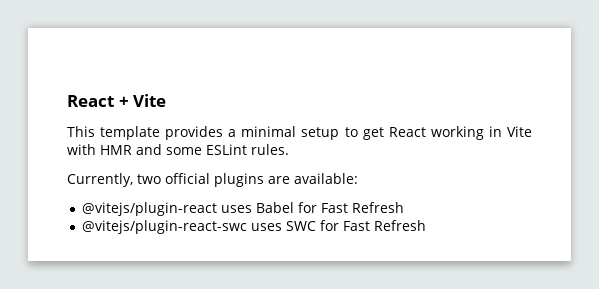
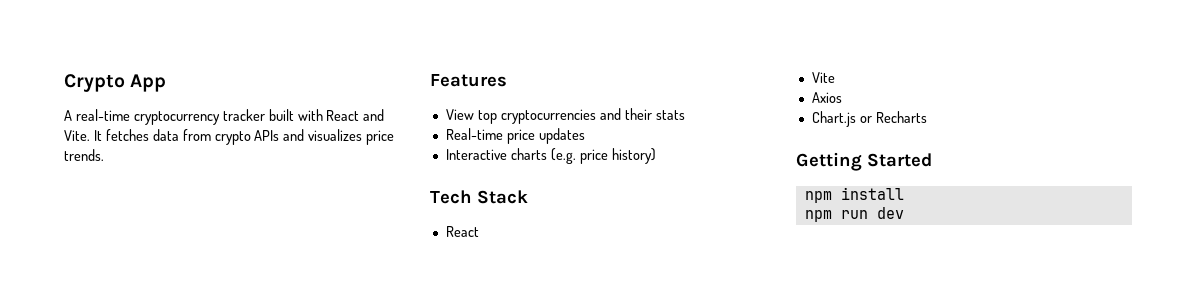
- React + Vite
- This template provides a minimal setup to get React working in Vite with HMR and some ESLint rules.
- Currently, two official plugins are available:
- @vitejs/plugin-react uses Babel for Fast Refresh
- @vitejs/plugin-react-swc uses SWC for Fast Refresh
+ Crypto App
+ A real-time cryptocurrency tracker built with React and Vite. It fetches data from crypto APIs and visualizes price trends.
+ Features
+ View top cryptocurrencies and their stats
+ Real-time price updates
+ Interactive charts (e.g. price history)
+ Tech Stack
+ React
+ Vite
+ Axios
+ Chart.js or Recharts
+ Getting Started
+ npm install
+ npm run dev

